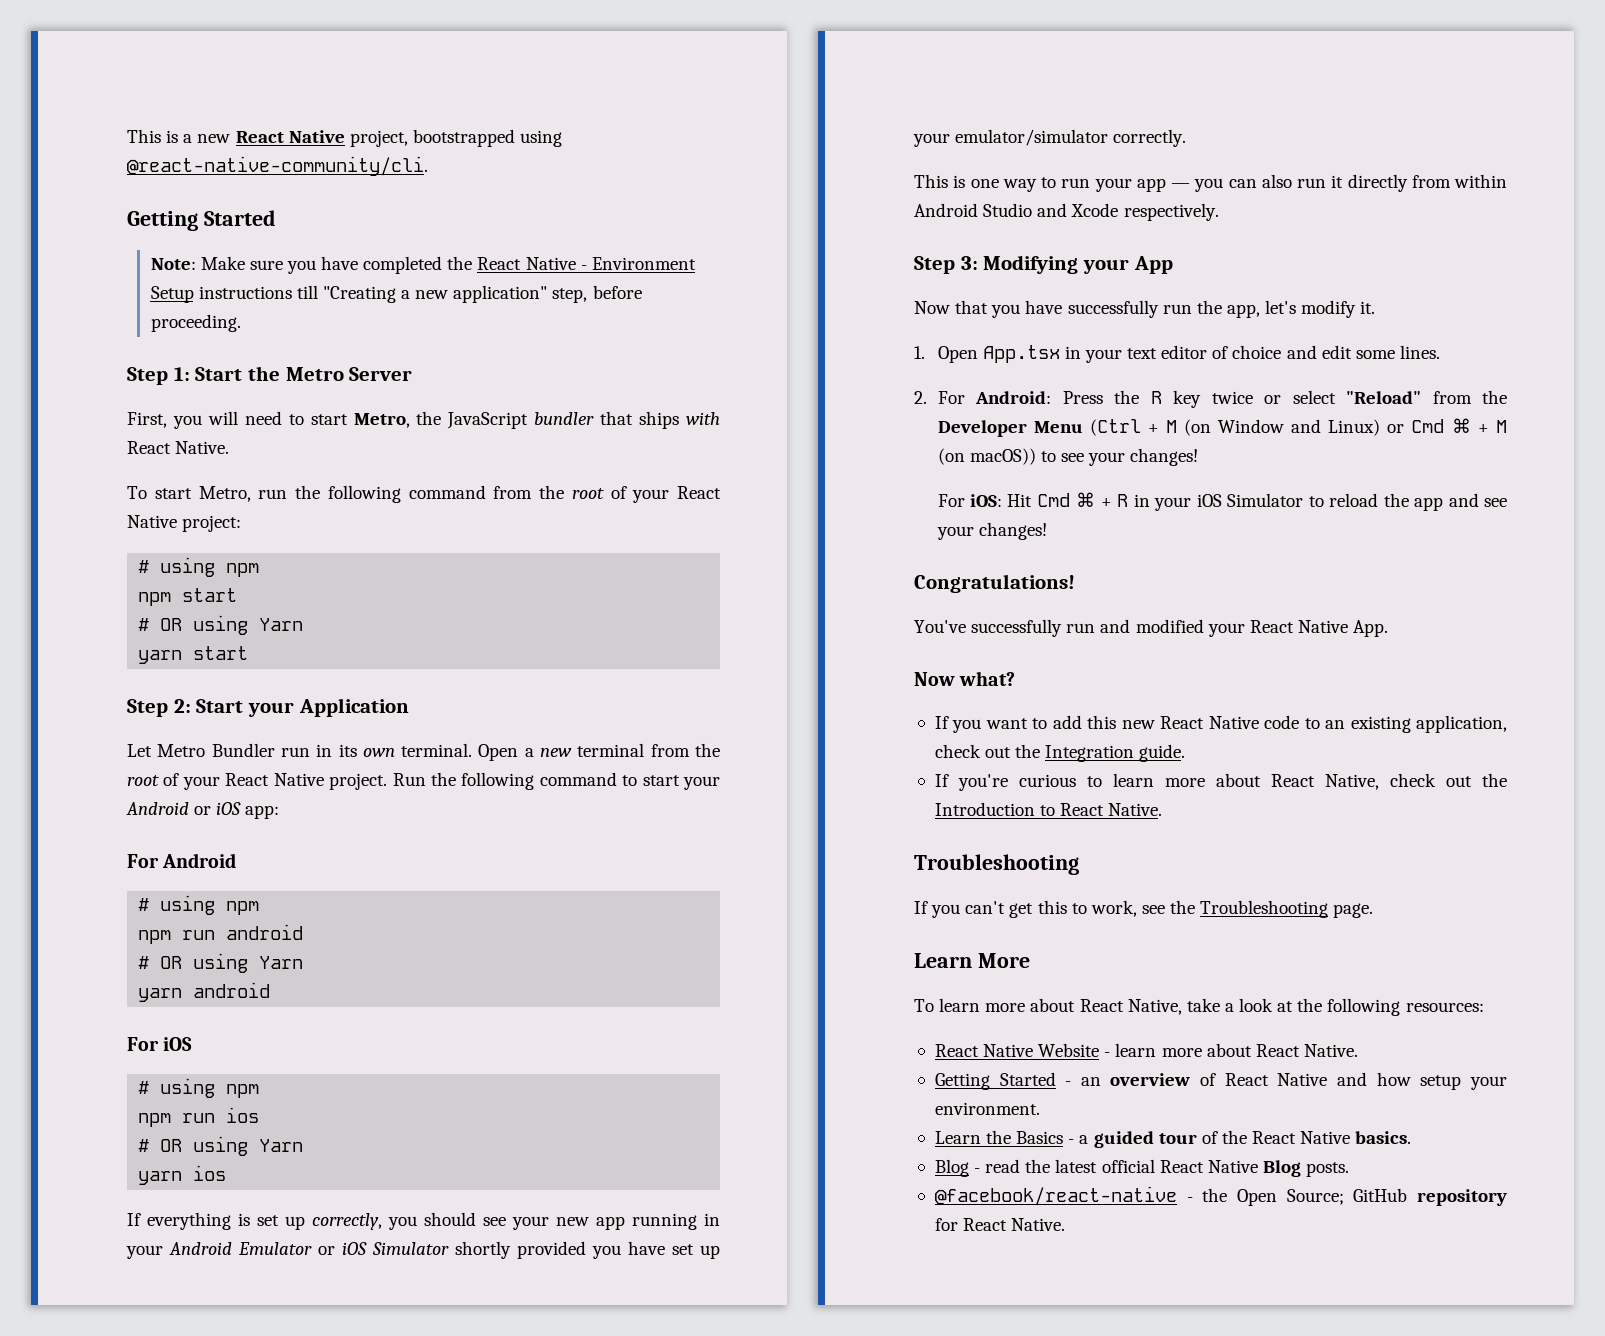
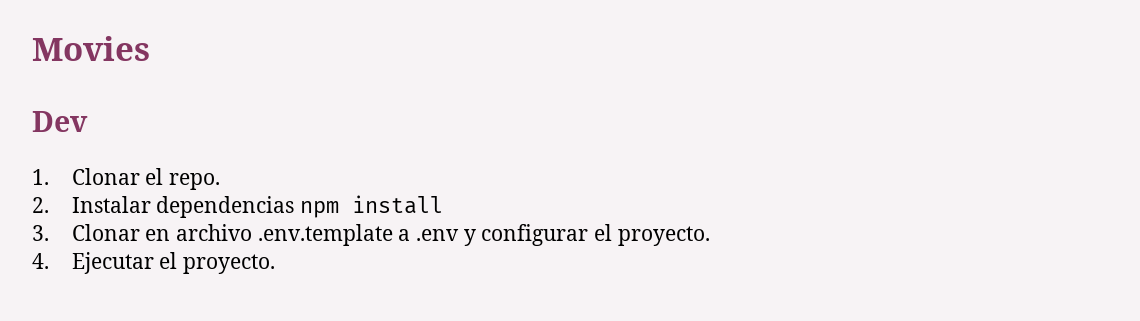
- This is a new React Native project, bootstrapped using @react-native-community/cli.
- Getting Started
- Note: Make sure you have completed the React Native - Environment Setup instructions till "Creating a new application" step, before proceeding.
- Step 1: Start the Metro Server
- First, you will need to start Metro, the JavaScript bundler that ships with React Native.
- To start Metro, run the following command from the root of your React Native project:
- # using npm
- npm start
- # OR using Yarn
- yarn start
- Step 2: Start your Application
- Let Metro Bundler run in its own terminal. Open a new terminal from the root of your React Native project. Run the following command to start your Android or iOS app:
- For Android
- # using npm
- npm run android
- # OR using Yarn
- yarn android
- For iOS
- # using npm
- npm run ios
- # OR using Yarn
- yarn ios
- If everything is set up correctly, you should see your new app running in your Android Emulator or iOS Simulator shortly provided you have set up your emulator/simulator correctly.
- This is one way to run your app — you can also run it directly from within Android Studio and Xcode respectively.
- Step 3: Modifying your App
- Now that you have successfully run the app, let's modify it.
- 1. Open App.tsx in your text editor of choice and edit some lines.
- 2. For Android: Press the R key twice or select "Reload" from the Developer Menu (Ctrl + M (on Window and Linux) or Cmd ⌘ + M (on macOS)) to see your changes!
- For iOS: Hit Cmd ⌘ + R in your iOS Simulator to reload the app and see your changes!
- Congratulations!
- You've successfully run and modified your React Native App.
- Now what?
- If you want to add this new React Native code to an existing application, check out the Integration guide.
- If you're curious to learn more about React Native, check out the Introduction to React Native.
- Troubleshooting
- If you can't get this to work, see the Troubleshooting page.
- Learn More
- To learn more about React Native, take a look at the following resources:
- React Native Website - learn more about React Native.
- Getting Started - an overview of React Native and how setup your environment.
- Learn the Basics - a guided tour of the React Native basics.
- Blog - read the latest official React Native Blog posts.
- @facebook/react-native - the Open Source; GitHub repository for React Native.
+ Movies
+ Dev
+ 1. Clonar el repo.
+ 2. Instalar dependencias npm install
+ 3. Clonar en archivo .env.template a .env y configurar el proyecto.
+ 4. Ejecutar el proyecto.

